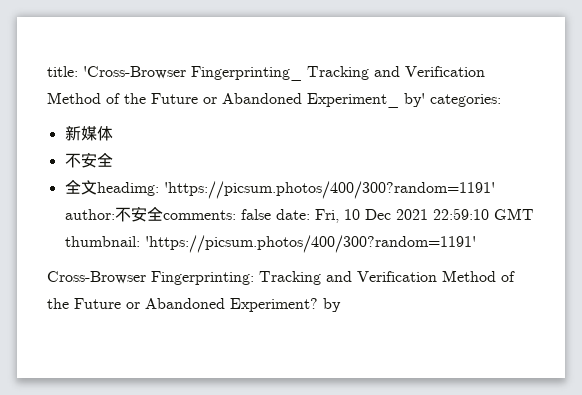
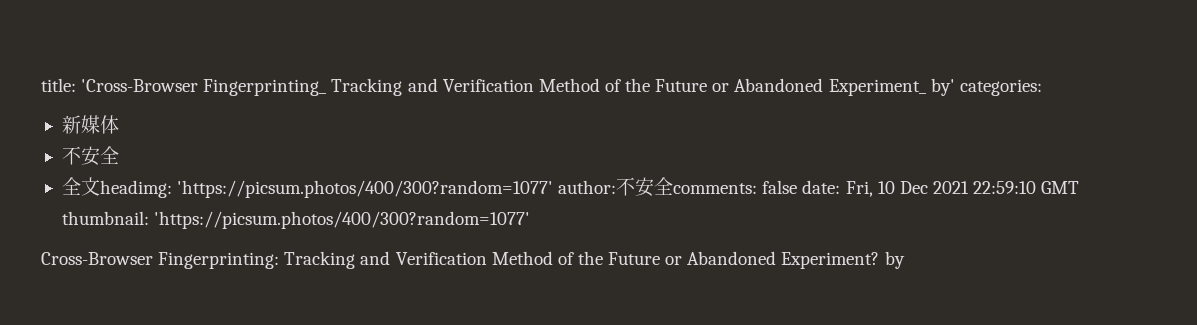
- 全文headimg: 'https://picsum.photos/400/300?random=1191' author:不安全comments: false date: Fri, 10 Dec 2021 22:59:10 GMT thumbnail: 'https://picsum.photos/400/300?random=1191'
+ 全文headimg: 'https://picsum.photos/400/300?random=1077' author:不安全comments: false date: Fri, 10 Dec 2021 22:59:10 GMT thumbnail: 'https://picsum.photos/400/300?random=1077'

